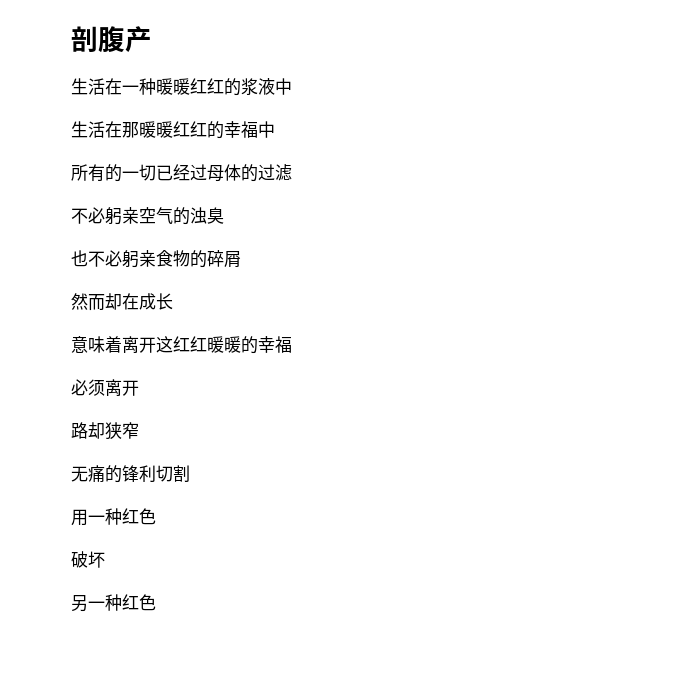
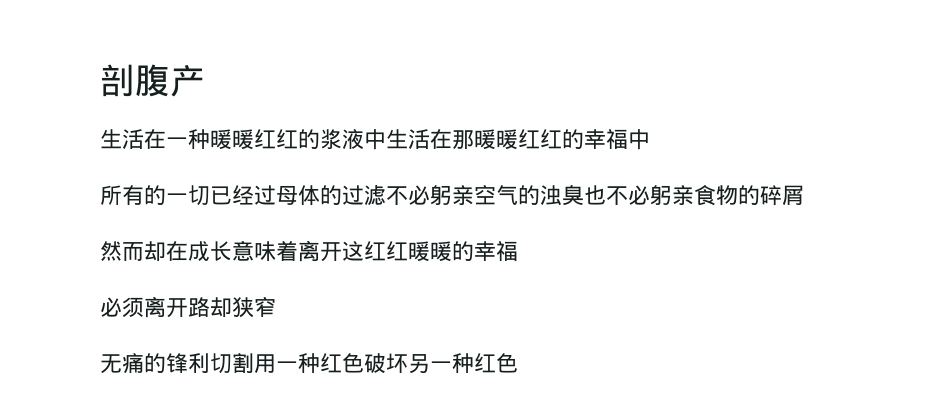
- 生活在一种暖暖红红的浆液中
- 生活在那暖暖红红的幸福中
+ 生活在一种暖暖红红的浆液中生活在那暖暖红红的幸福中
- 所有的一切已经过母体的过滤
- 不必躬亲空气的浊臭
- 也不必躬亲食物的碎屑
+ 所有的一切已经过母体的过滤不必躬亲空气的浊臭也不必躬亲食物的碎屑
- 然而却在成长
- 意味着离开这红红暖暖的幸福
+ 然而却在成长意味着离开这红红暖暖的幸福
- 必须离开
- 路却狭窄
+ 必须离开路却狭窄
- 无痛的锋利切割
- 用一种红色
- 破坏
- 另一种红色
+ 无痛的锋利切割用一种红色破坏另一种红色

